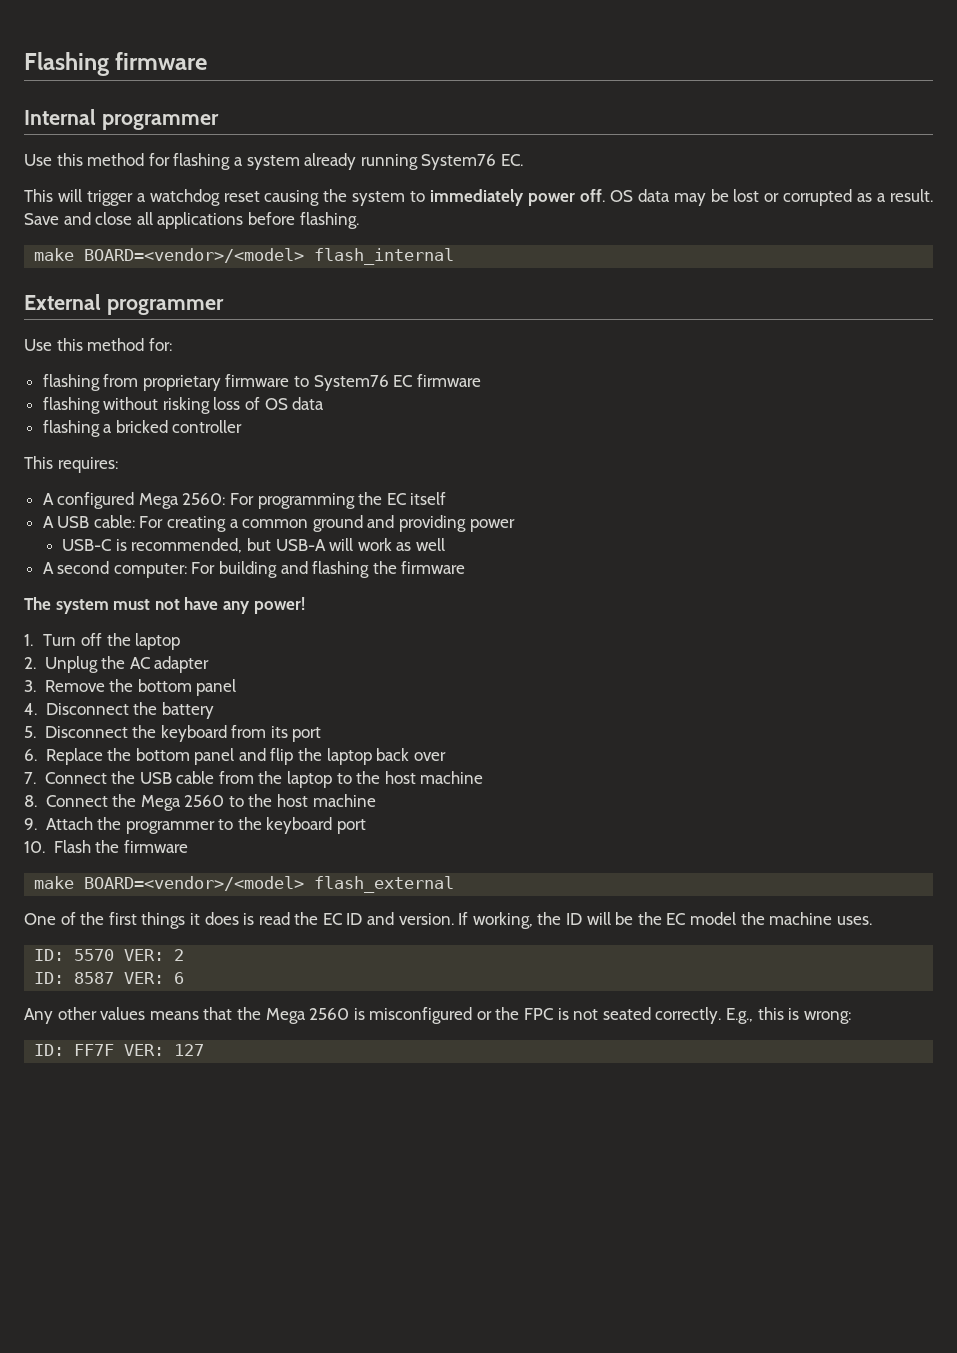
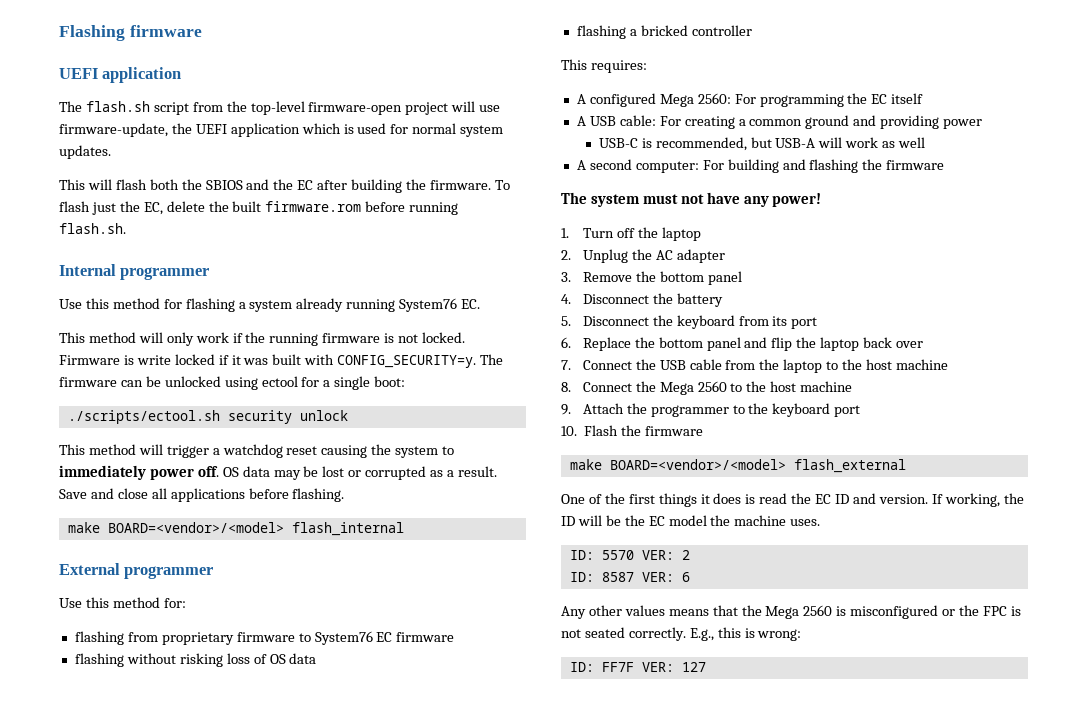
  Flashing firmware
+ UEFI application
+ The flash.sh script from the top-level firmware-open project will use firmware-update, the UEFI application which is used for normal system updates.
+ This will flash both the SBIOS and the EC after building the firmware. To flash just the EC, delete the built firmware.rom before running flash.sh.
- This will trigger a watchdog reset causing the system to immediately power off.
+ This method will only work if the running firmware is not locked. Firmware is write locked if it was built with CONFIG_SECURITY=y. The firmware can be unlocked using ectool for a single boot:
+ ./scripts/ectool.sh security unlock
+ This method will trigger a watchdog reset causing the system to immediately power off.

